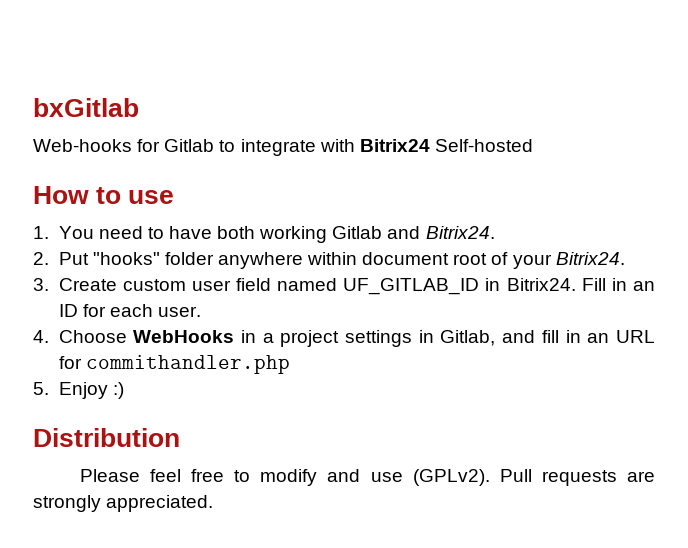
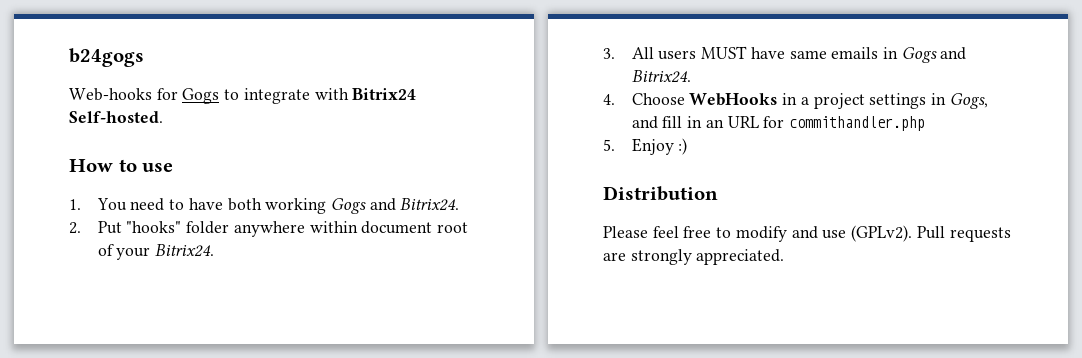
- bxGitlab
+ b24gogs
- Web-hooks for Gitlab to integrate with Bitrix24 Self-hosted
+ Web-hooks for Gogs to integrate with Bitrix24 Self-hosted.
- 1. You need to have both working Gitlab and Bitrix24.
+ 1. You need to have both working Gogs and Bitrix24.
- 3. Create custom user field named UF_GITLAB_ID in Bitrix24. Fill in an ID for each user.
+ 3. All users MUST have same emails in Gogs and Bitrix24.
- 4. Choose WebHooks in a project settings in Gitlab, and fill in an URL for commithandler.php
+ 4. Choose WebHooks in a project settings in Gogs, and fill in an URL for commithandler.php

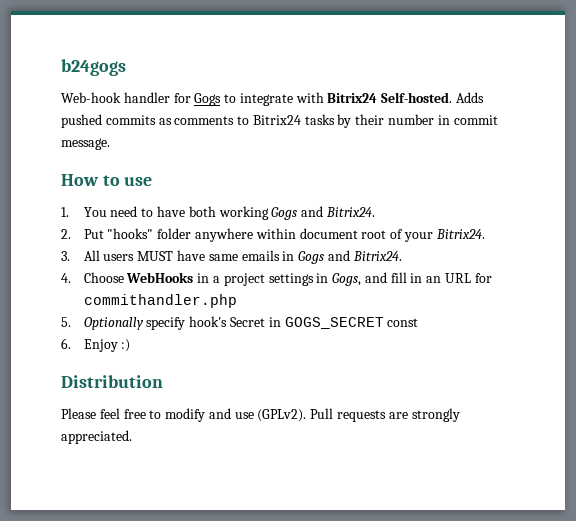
- Web-hooks for Gogs to integrate with Bitrix24 Self-hosted.
+ Web-hook handler for Gogs to integrate with Bitrix24 Self-hosted. Adds pushed commits as comments to Bitrix24 tasks by their number in commit message.
- 5. Enjoy :)
+ 5. Optionally specify hook's Secret in GOGS_SECRET const
+ 6. Enjoy :)

